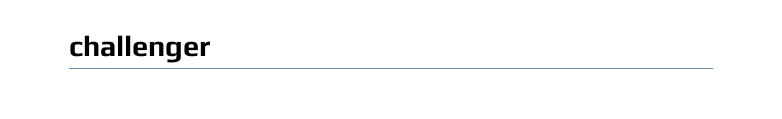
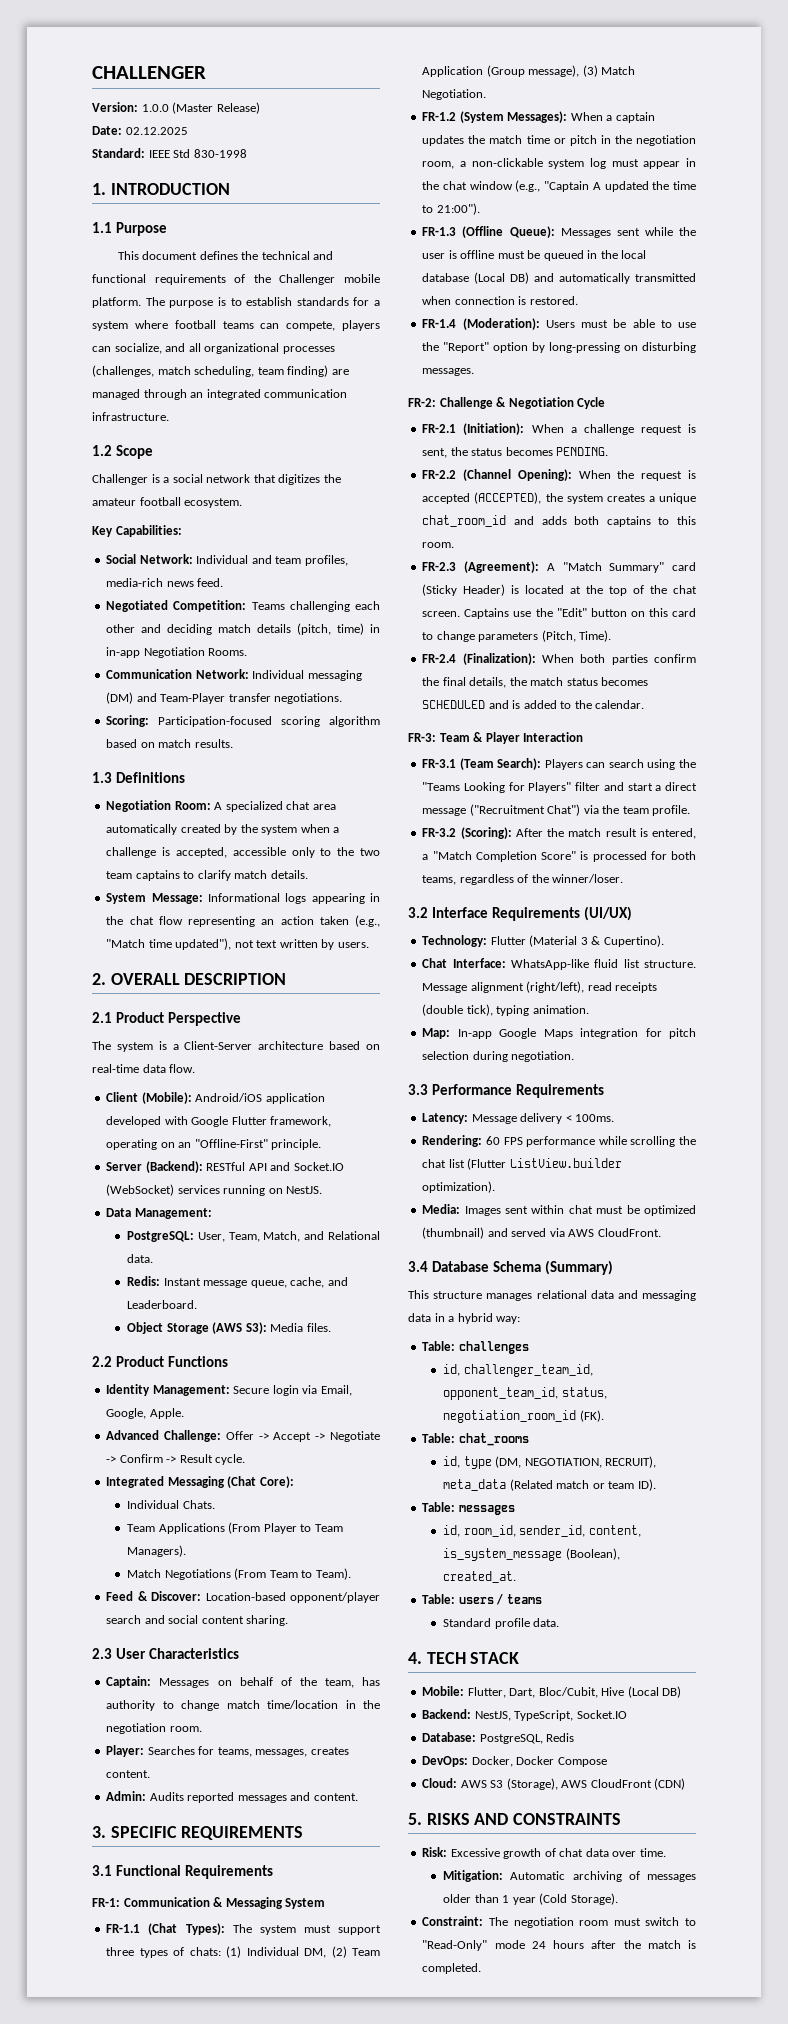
- challenger
+ CHALLENGER
+ Version: 1.0.0 (Master Release)
+ Date: 02.12.2025
+ Standard: IEEE Std 830-1998
+ 1. INTRODUCTION
+ 1.1 Purpose
+ This document defines the technical and functional requirements of the Challenger mobile platform. The purpose is to establish standards for a system where football teams can compete, players can socialize, and all organizational processes (challenges, match scheduling, team finding) are managed through an integrated communication infrastructure.
+ 1.2 Scope
+ Challenger is a social network that digitizes the amateur football ecosystem.
+ Key Capabilities:
+ Social Network: Individual and team profiles, media-rich news feed.
+ Negotiated Competition: Teams challenging each other and deciding match details (pitch, time) in in-app Negotiation Rooms.
+ Communication Network: Individual messaging (DM) and Team-Player transfer negotiations.
+ Scoring: Participation-focused scoring algorithm based on match results.
+ 1.3 Definitions
+ Negotiation Room: A specialized chat area automatically created by the system when a challenge is accepted, accessible only to the two team captains to clarify match details.
+ System Message: Informational logs appearing in the chat flow representing an action taken (e.g., "Match time updated"), not text written by users.
+ 2. OVERALL DESCRIPTION
+ 2.1 Product Perspective
+ The system is a Client-Server architecture based on real-time data flow.
+ Client (Mobile): Android/iOS application developed with Google Flutter framework, operating on an "Offline-First" principle.
+ Server (Backend): RESTful API and Socket.IO (WebSocket) services running on NestJS.
+ Data Management:
+ PostgreSQL: User, Team, Match, and Relational data.
+ Redis: Instant message queue, cache, and Leaderboard.
+ Object Storage (AWS S3): Media files.
+ 2.2 Product Functions
+ Identity Management: Secure login via Email, Google, Apple.
+ Advanced Challenge: Offer -> Accept -> Negotiate -> Confirm -> Result cycle.
+ Integrated Messaging (Chat Core):
+ Individual Chats.
+ Team Applications (From Player to Team Managers).
+ Match Negotiations (From Team to Team).
+ Feed & Discover: Location-based opponent/player search and social content sharing.
+ 2.3 User Characteristics
+ Captain: Messages on behalf of the team, has authority to change match time/location in the negotiation room.
+ Player: Searches for teams, messages, creates content.
+ Admin: Audits reported messages and content.
+ 3. SPECIFIC REQUIREMENTS
+ 3.1 Functional Requirements
+ FR-1: Communication & Messaging System
+ FR-1.1 (Chat Types): The system must support three types of chats: (1) Individual DM, (2) Team Application (Group message), (3) Match Negotiation.
+ FR-1.2 (System Messages): When a captain updates the match time or pitch in the negotiation room, a non-clickable system log must appear in the chat window (e.g., "Captain A updated the time to 21:00").
+ FR-1.3 (Offline Queue): Messages sent while the user is offline must be queued in the local database (Local DB) and automatically transmitted when connection is restored.
+ FR-1.4 (Moderation): Users must be able to use the "Report" option by long-pressing on disturbing messages.
+ FR-2: Challenge & Negotiation Cycle
+ FR-2.1 (Initiation): When a challenge request is sent, the status becomes PENDING.
+ FR-2.2 (Channel Opening): When the request is accepted (ACCEPTED), the system creates a unique chat_room_id and adds both captains to this room.
+ FR-2.3 (Agreement): A "Match Summary" card (Sticky Header) is located at the top of the chat screen. Captains use the "Edit" button on this card to change parameters (Pitch, Time).
+ FR-2.4 (Finalization): When both parties confirm the final details, the match status becomes SCHEDULED and is added to the calendar.
+ FR-3: Team & Player Interaction
+ FR-3.1 (Team Search): Players can search using the "Teams Looking for Players" filter and start a direct message ("Recruitment Chat") via the team profile.
+ FR-3.2 (Scoring): After the match result is entered, a "Match Completion Score" is processed for both teams, regardless of the winner/loser.
+ 3.2 Interface Requirements (UI/UX)
+ Technology: Flutter (Material 3 & Cupertino).
+ Chat Interface: WhatsApp-like fluid list structure. Message alignment (right/left), read receipts (double tick), typing animation.
+ Map: In-app Google Maps integration for pitch selection during negotiation.
+ 3.3 Performance Requirements
+ Latency: Message delivery < 100ms.
+ Rendering: 60 FPS performance while scrolling the chat list (Flutter ListView.builder optimization).
+ Media: Images sent within chat must be optimized (thumbnail) and served via AWS CloudFront.
+ 3.4 Database Schema (Summary)
+ This structure manages relational data and messaging data in a hybrid way:
+ Table: challenges
+ id, challenger_team_id, opponent_team_id, status, negotiation_room_id (FK).
+ Table: chat_rooms
+ id, type (DM, NEGOTIATION, RECRUIT), meta_data (Related match or team ID).
+ Table: messages
+ id, room_id, sender_id, content, is_system_message (Boolean), created_at.
+ Table: users / teams
+ Standard profile data.
+ 4. TECH STACK
+ Mobile: Flutter, Dart, Bloc/Cubit, Hive (Local DB)
+ Backend: NestJS, TypeScript, Socket.IO
+ Database: PostgreSQL, Redis
+ DevOps: Docker, Docker Compose
+ Cloud: AWS S3 (Storage), AWS CloudFront (CDN)
+ 5. RISKS AND CONSTRAINTS
+ Risk: Excessive growth of chat data over time.
+ Mitigation: Automatic archiving of messages older than 1 year (Cold Storage).
+ Constraint: The negotiation room must switch to "Read-Only" mode 24 hours after the match is completed.

